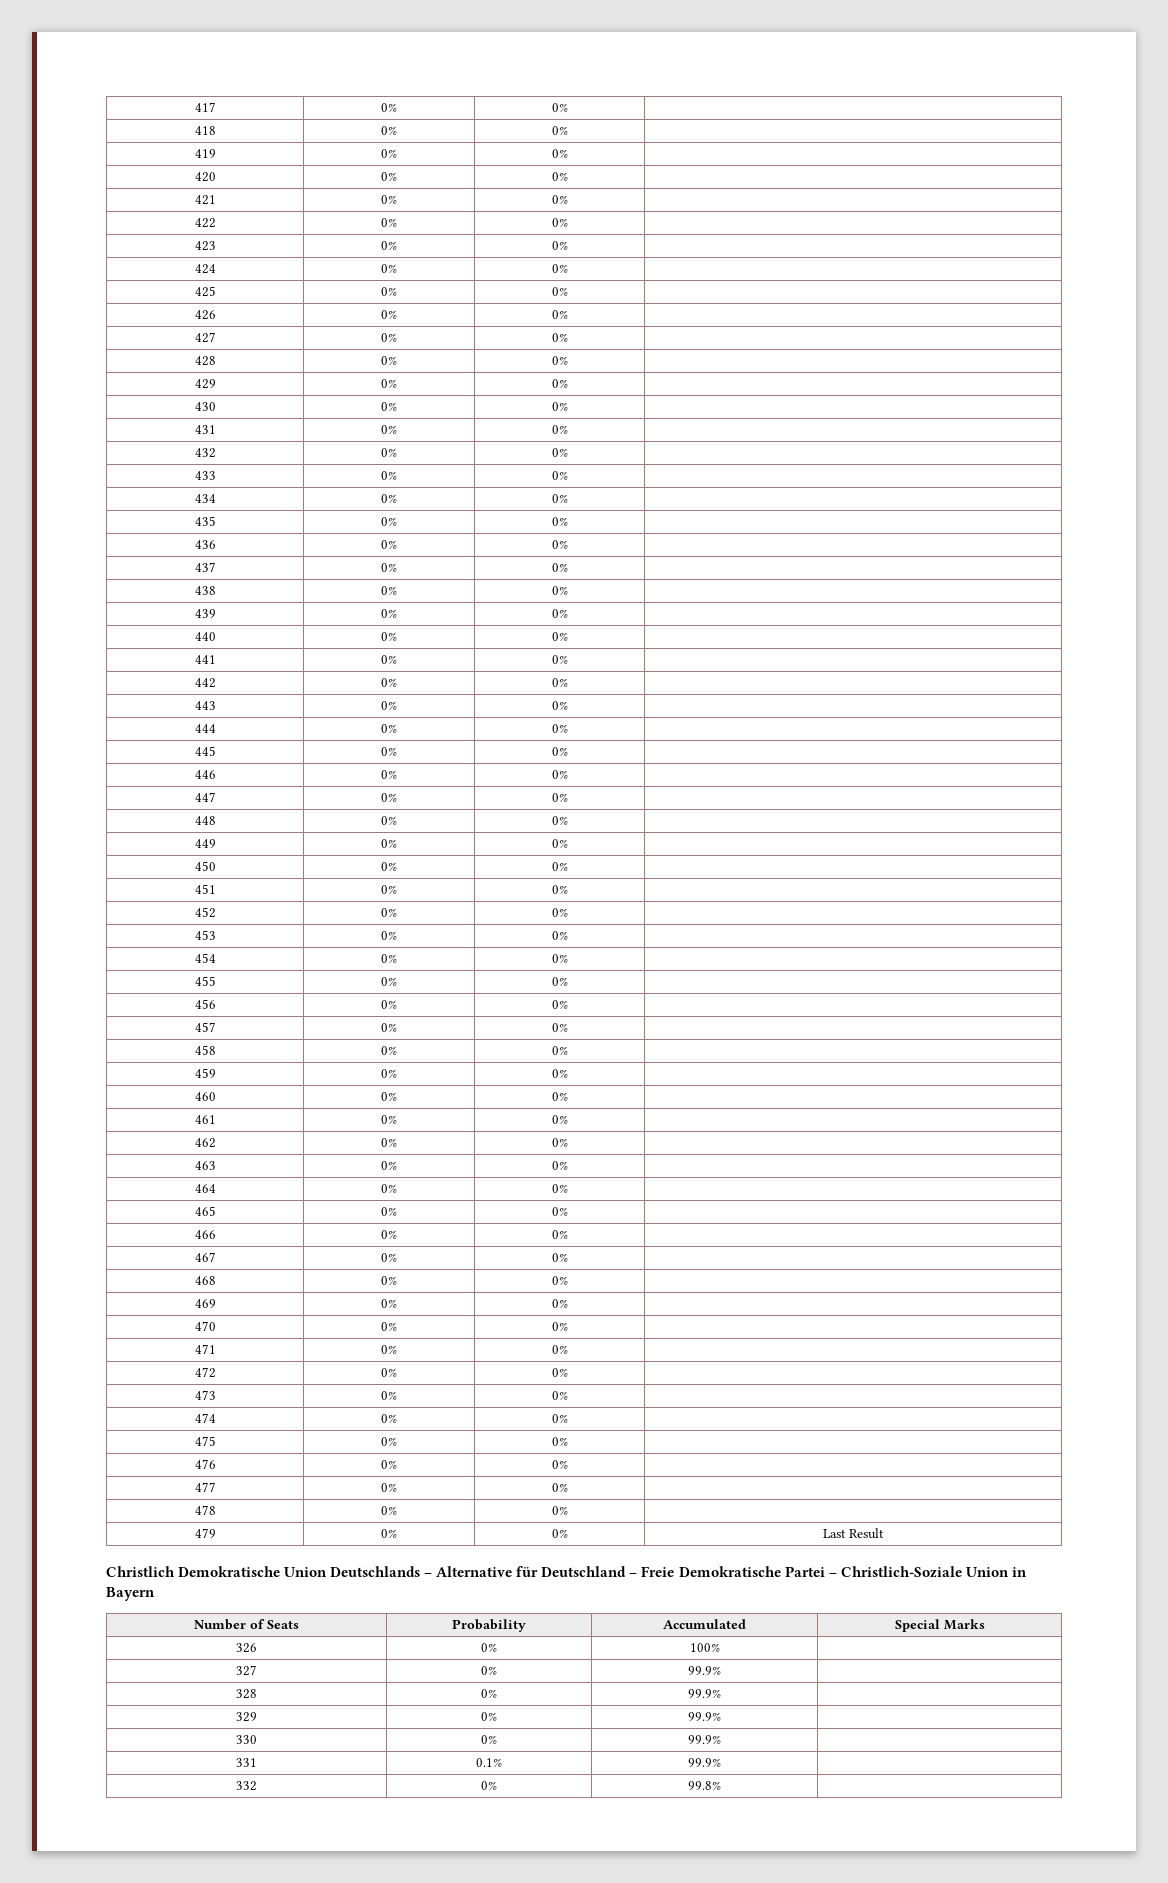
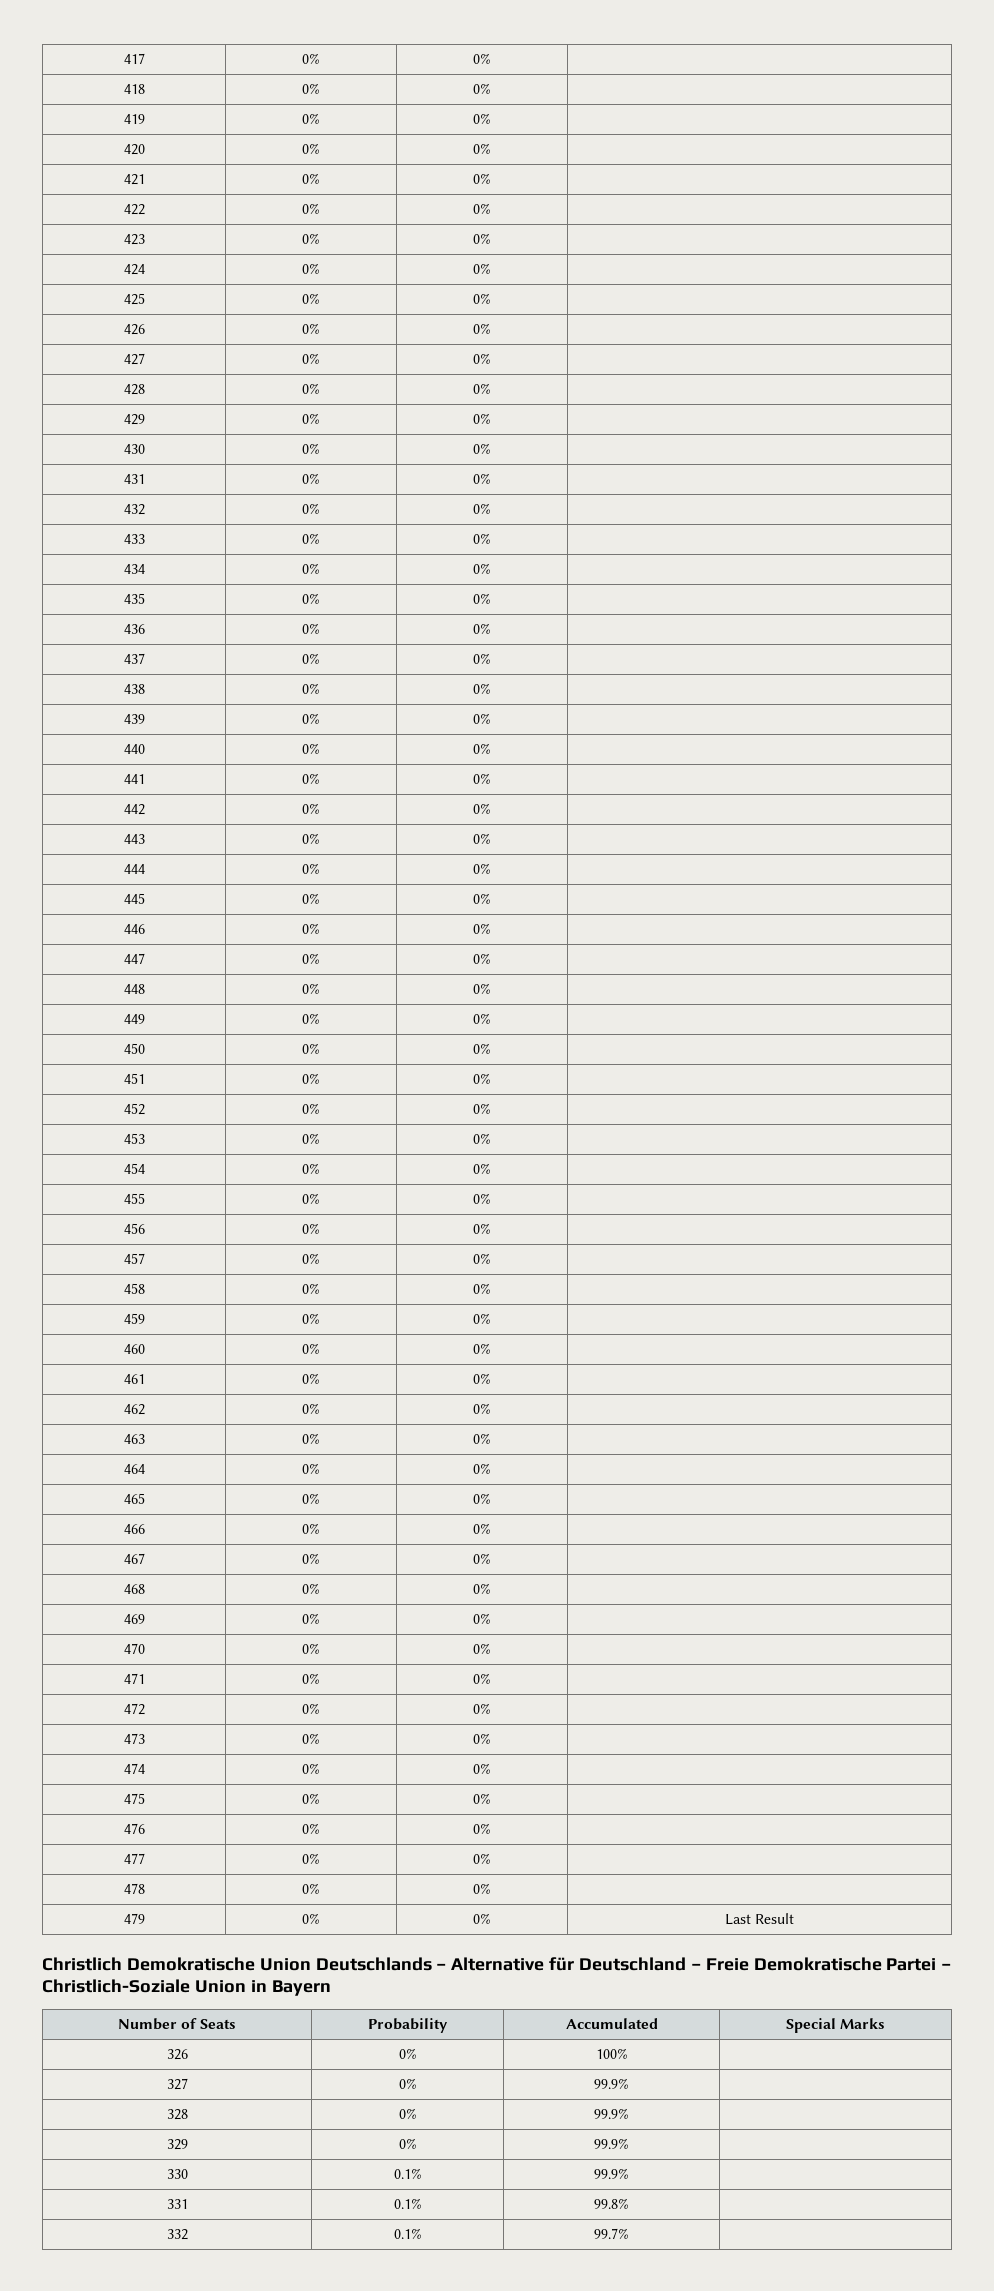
- 330 | 0% | 99.9% |
+ 330 | 0.1% | 99.9% |
- 331 | 0.1% | 99.9% |
+ 331 | 0.1% | 99.8% |
- 332 | 0% | 99.8% |
+ 332 | 0.1% | 99.7% |

